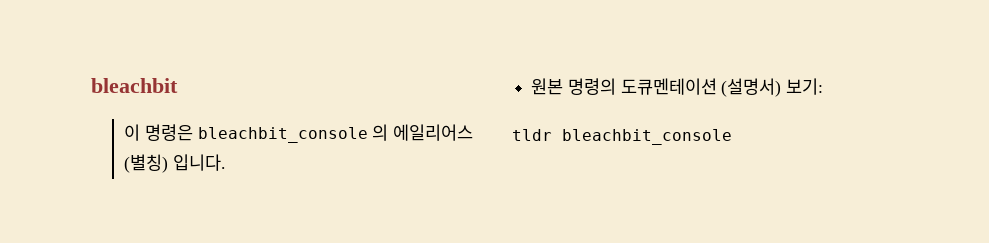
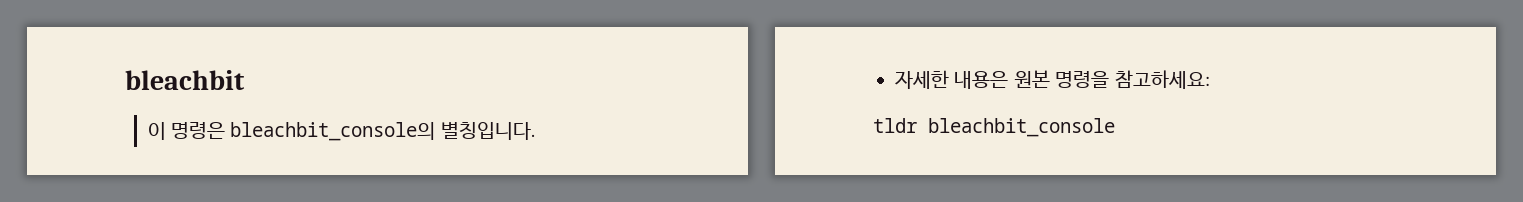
- 이 명령은 bleachbit_console 의 에일리어스 (별칭) 입니다.
- 원본 명령의 도큐멘테이션 (설명서) 보기:
+ 이 명령은 bleachbit_console의 별칭입니다.
+ 자세한 내용은 원본 명령을 참고하세요:

